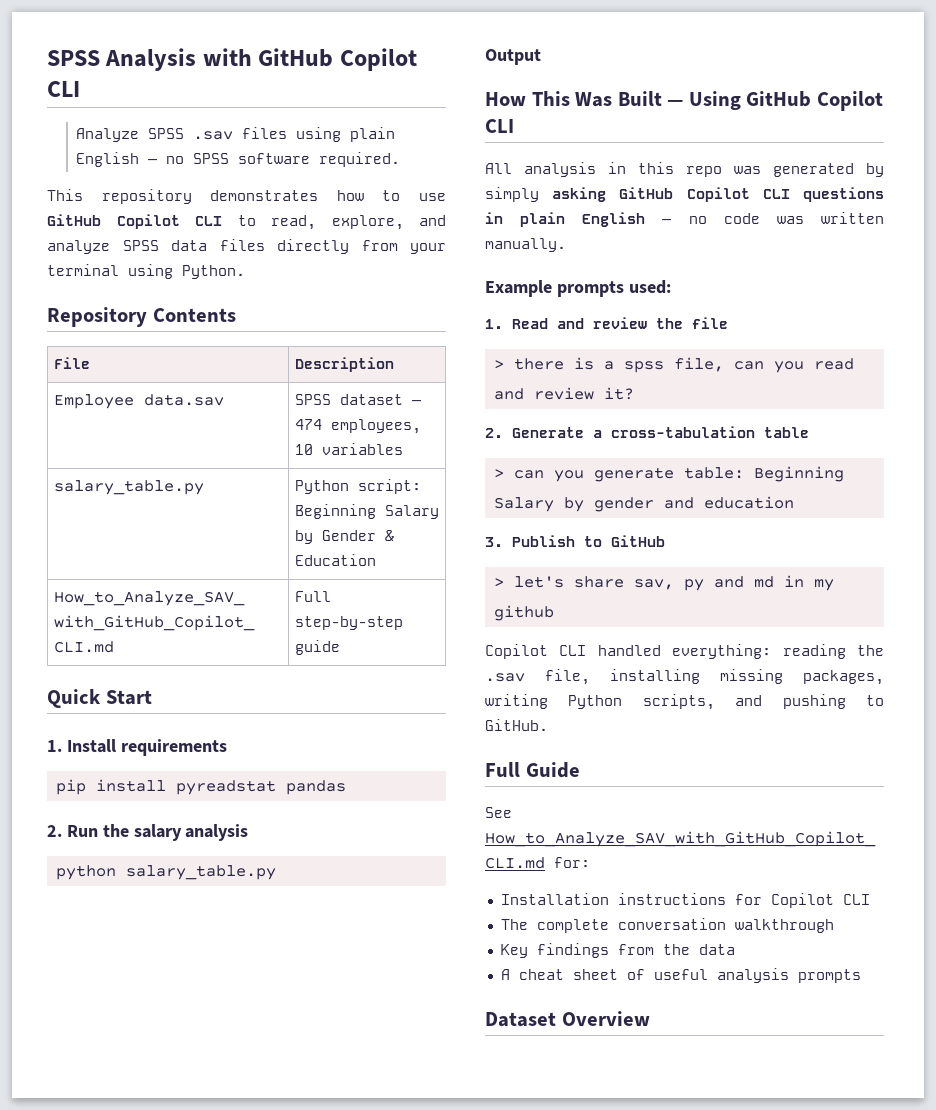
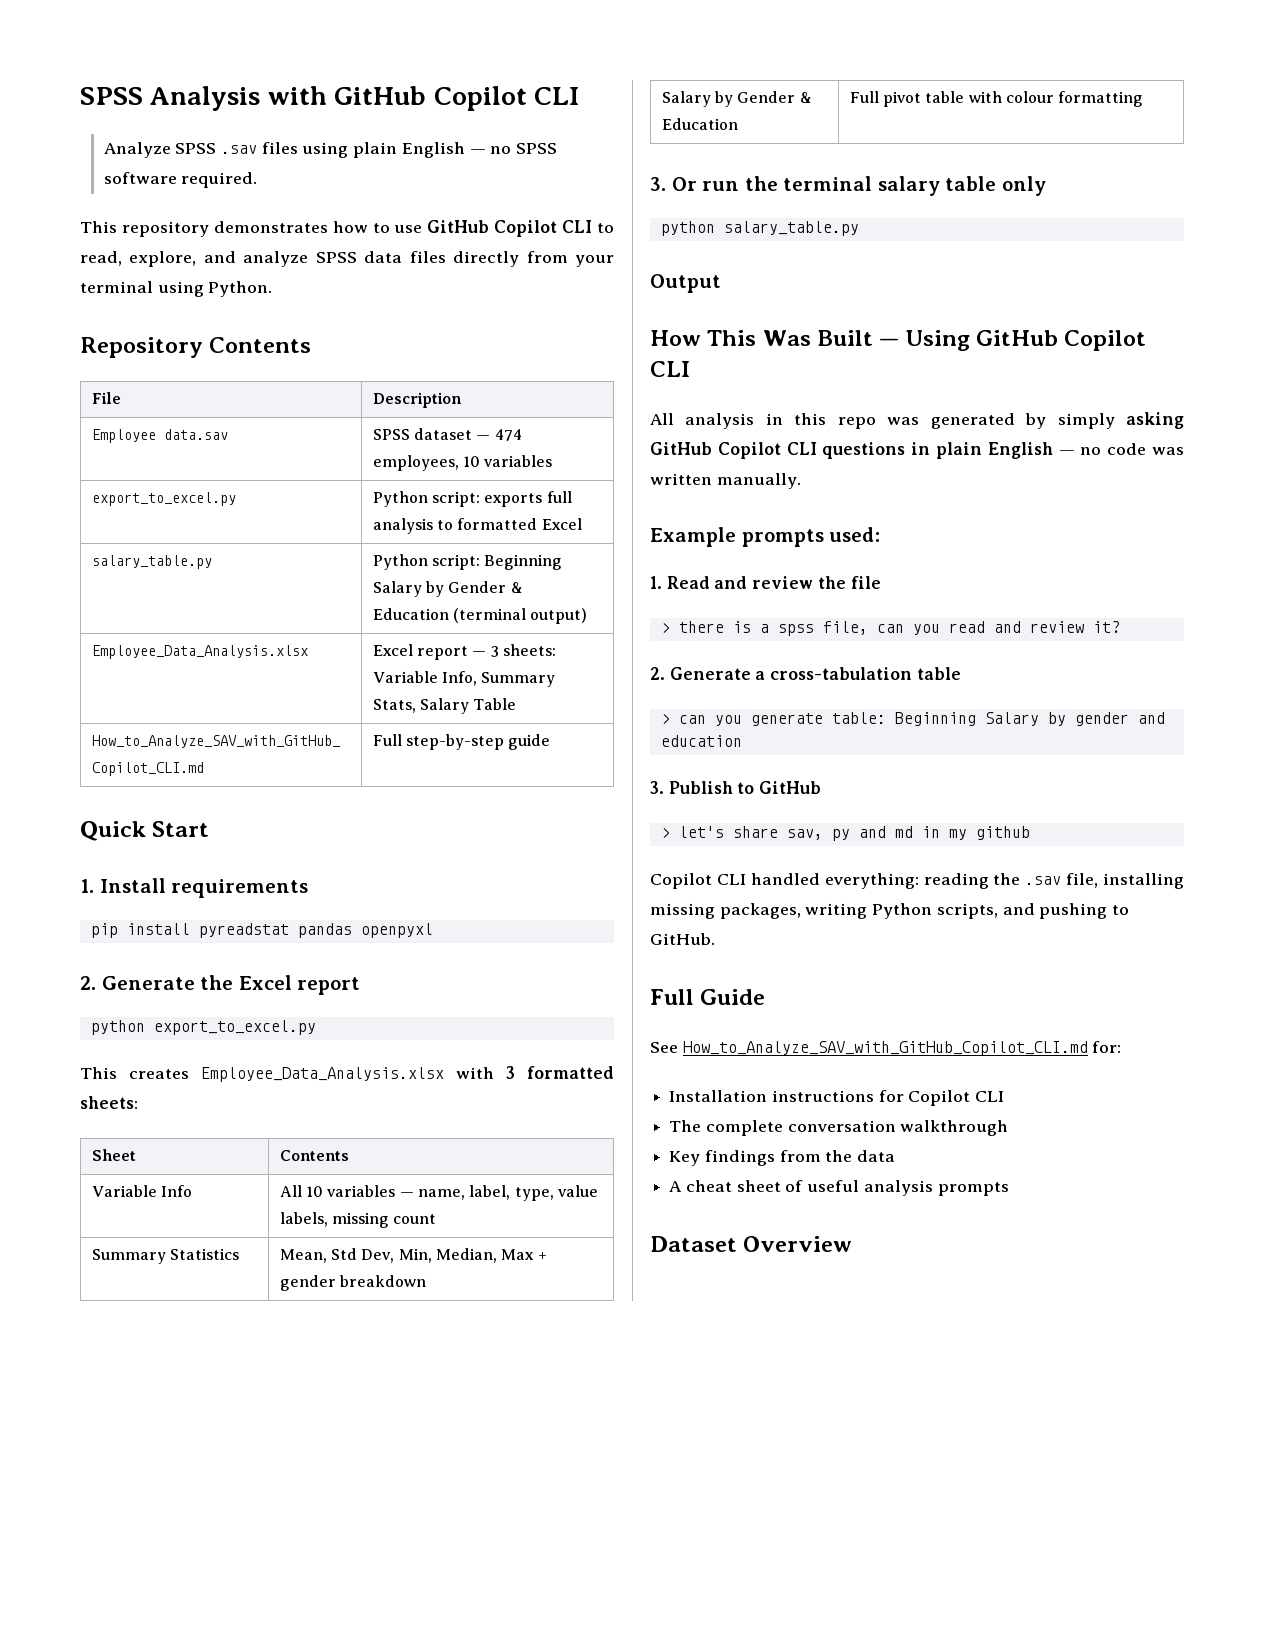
+ export_to_excel.py | Python script: exports full analysis to formatted Excel
- salary_table.py | Python script: Beginning Salary by Gender & Education
+ salary_table.py | Python script: Beginning Salary by Gender & Education (terminal output)
+ Employee_Data_Analysis.xlsx | Excel report — 3 sheets: Variable Info, Summary Stats, Salary Table
- pip install pyreadstat pandas
- 2. Run the salary analysis
+ pip install pyreadstat pandas openpyxl
+ 2. Generate the Excel report
+ python export_to_excel.py
+ This creates Employee_Data_Analysis.xlsx with 3 formatted sheets:
+ Sheet | Contents
+ Variable Info | All 10 variables — name, label, type, value labels, missing count
+ Summary Statistics | Mean, Std Dev, Min, Median, Max + gender breakdown
+ Salary by Gender & Education | Full pivot table with colour formatting
+ 3. Or run the terminal salary table only

